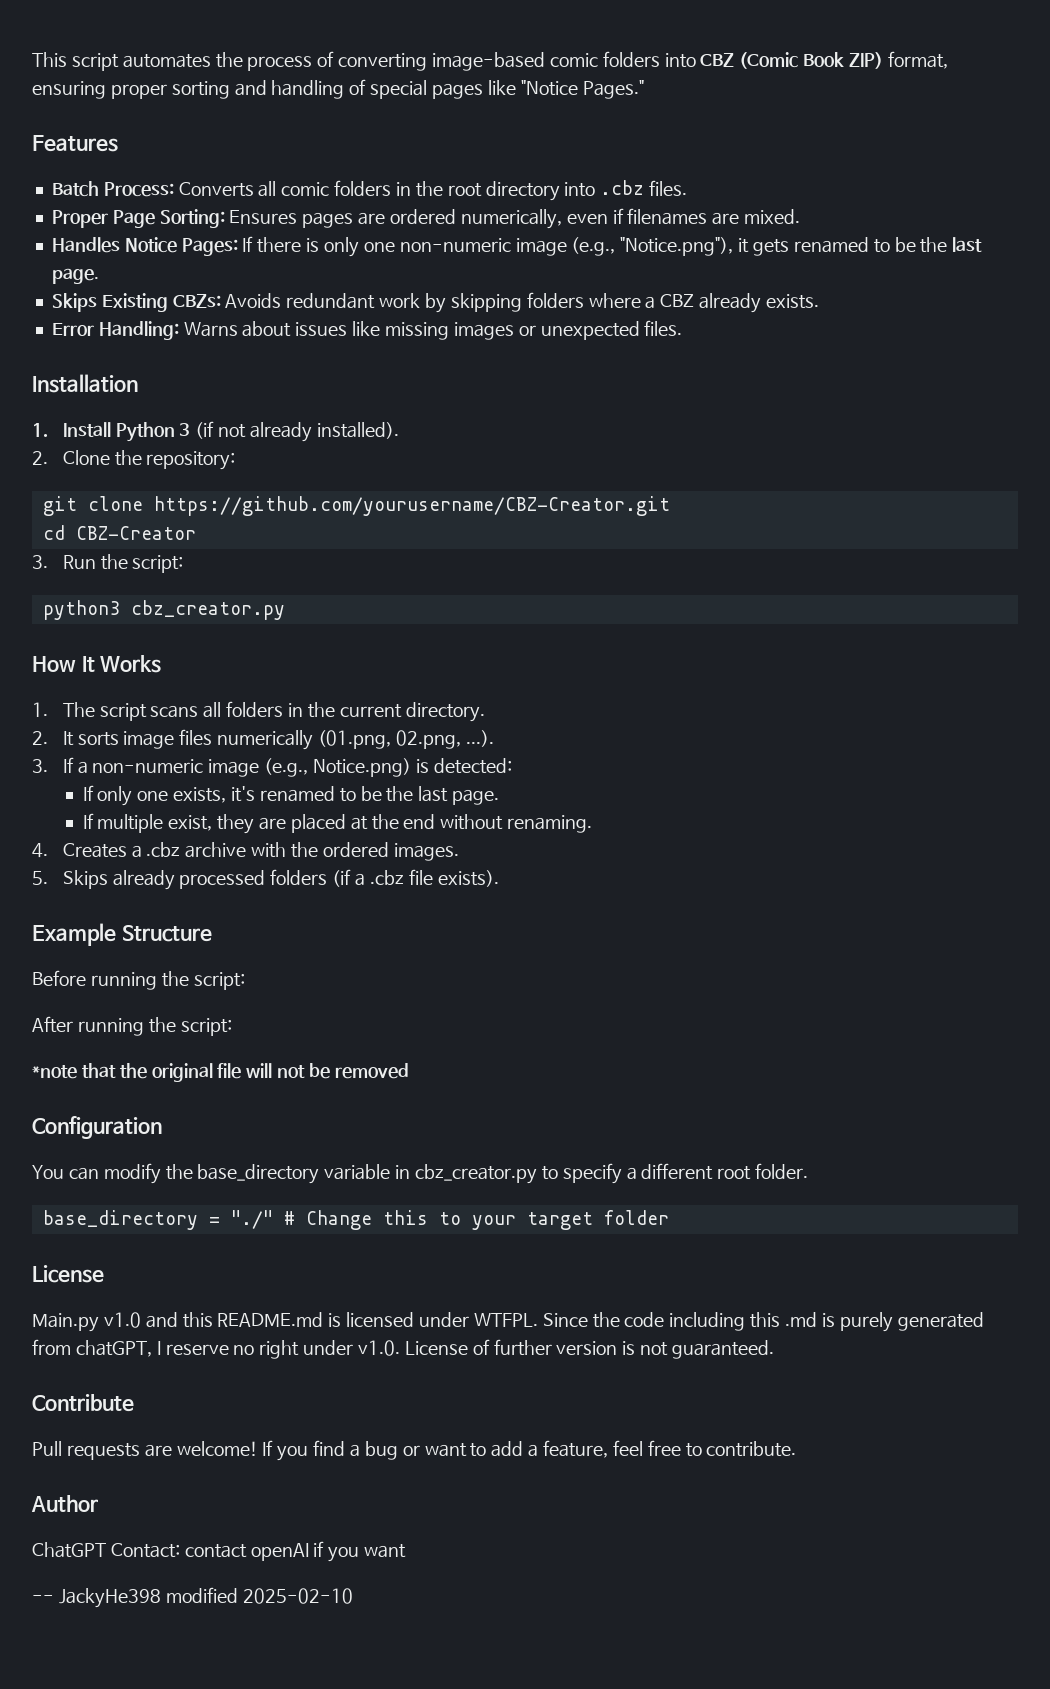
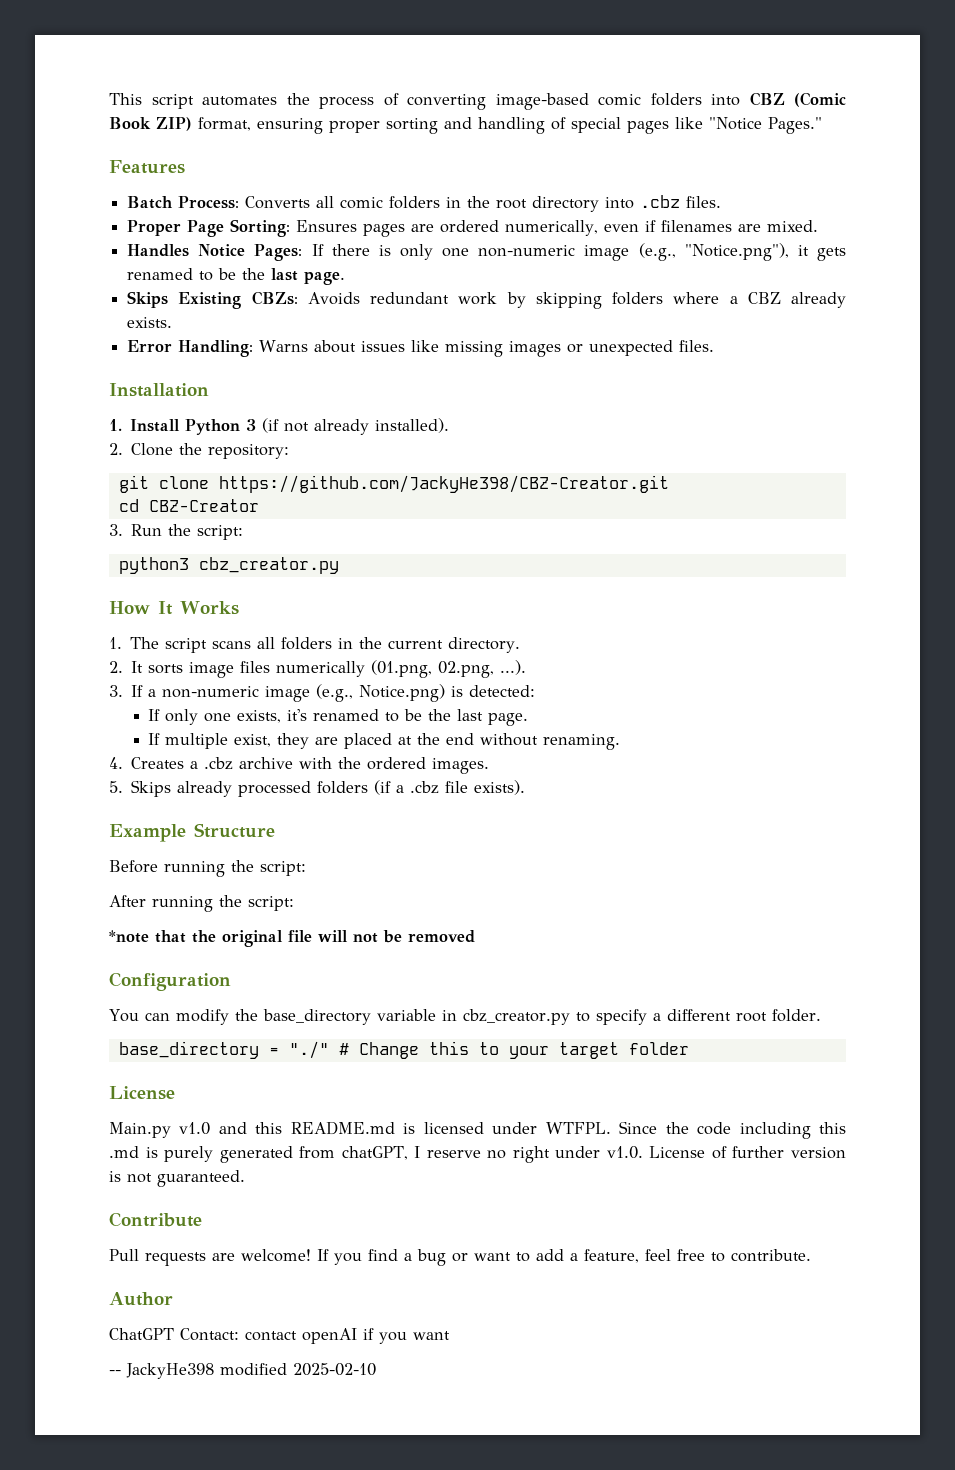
- git clone https://github.com/yourusername/CBZ-Creator.git
+ git clone https://github.com/JackyHe398/CBZ-Creator.git

